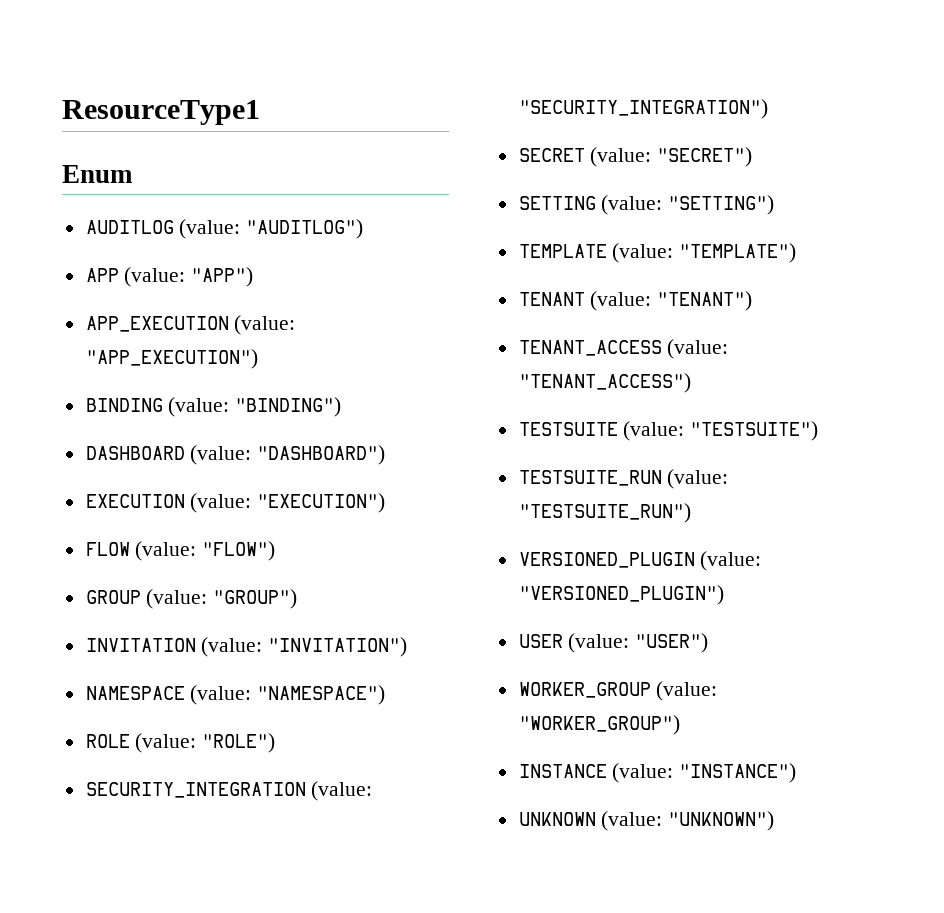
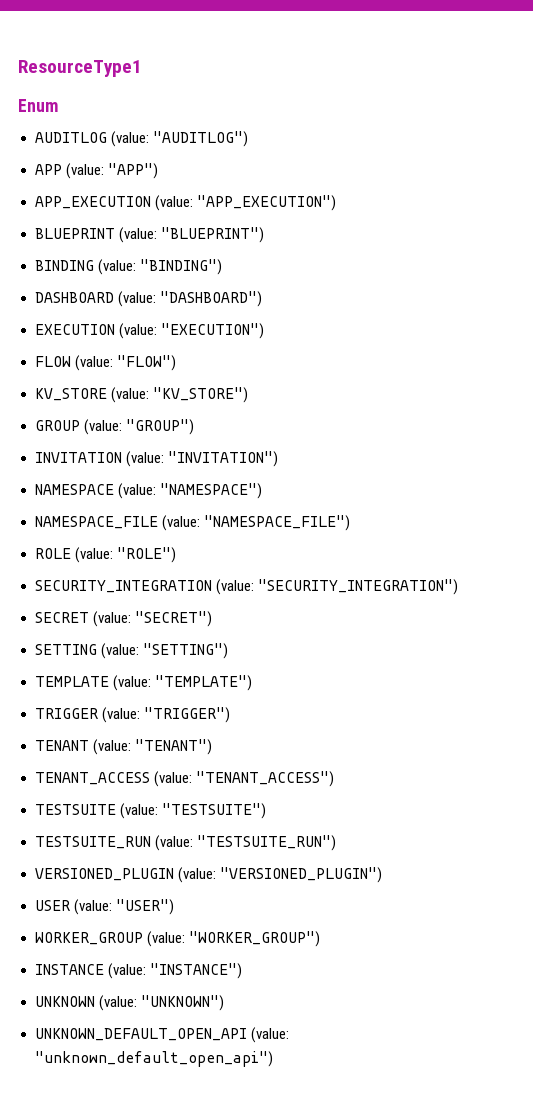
+ BLUEPRINT (value: "BLUEPRINT")
+ KV_STORE (value: "KV_STORE")
+ NAMESPACE_FILE (value: "NAMESPACE_FILE")
+ TRIGGER (value: "TRIGGER")
+ UNKNOWN_DEFAULT_OPEN_API (value: "unknown_default_open_api")

